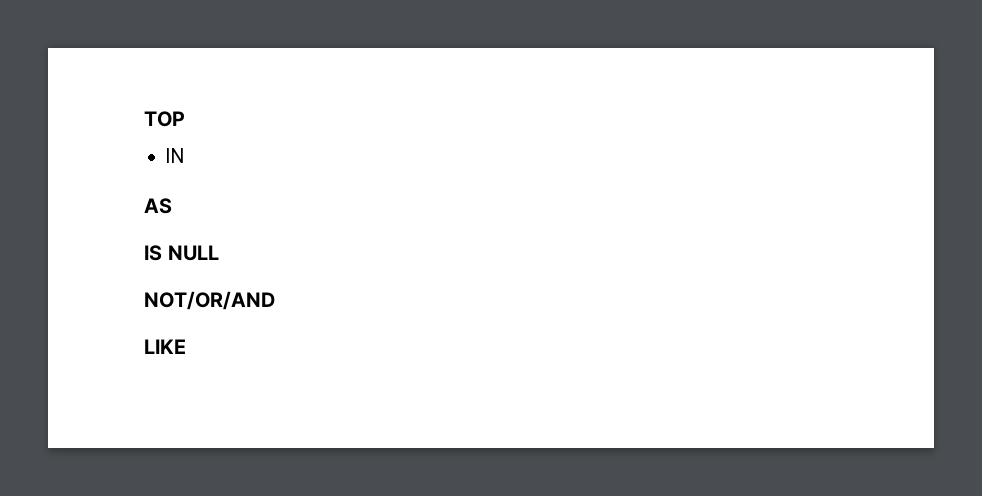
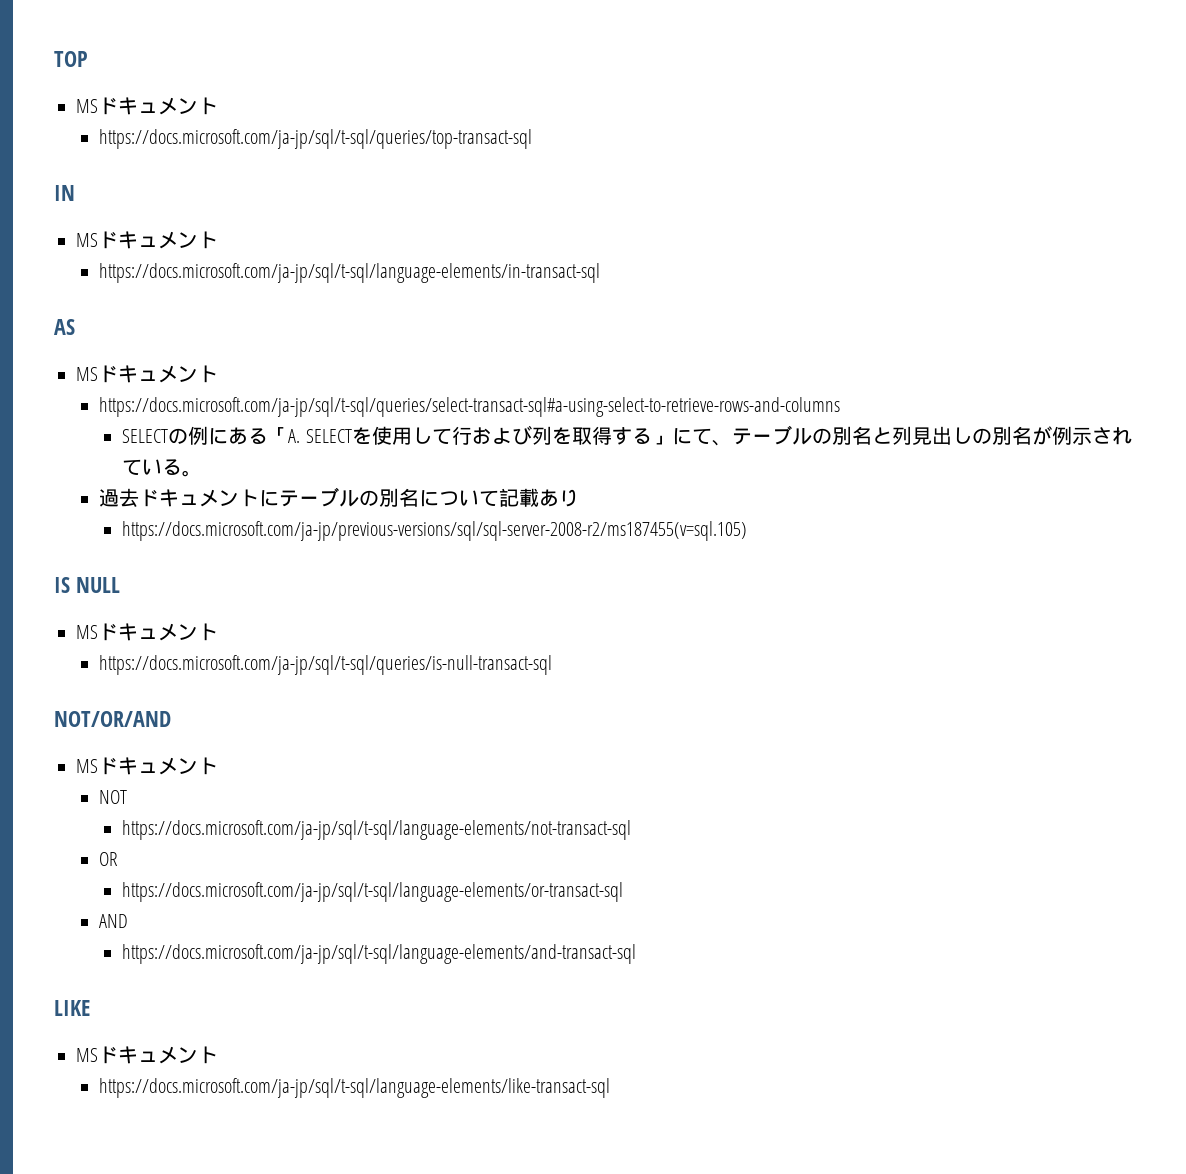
  TOP
+ MSドキュメント
+ https://docs.microsoft.com/ja-jp/sql/t-sql/queries/top-transact-sql
  IN
+ MSドキュメント
+ https://docs.microsoft.com/ja-jp/sql/t-sql/language-elements/in-transact-sql
  AS
+ MSドキュメント
+ https://docs.microsoft.com/ja-jp/sql/t-sql/queries/select-transact-sql#a-using-select-to-retrieve-rows-and-columns
+ SELECTの例にある「A. SELECTを使用して行および列を取得する」にて、テーブルの別名と列見出しの別名が例示されている。
+ 過去ドキュメントにテーブルの別名について記載あり
+ https://docs.microsoft.com/ja-jp/previous-versions/sql/sql-server-2008-r2/ms187455(v=sql.105)
  IS NULL
+ MSドキュメント
+ https://docs.microsoft.com/ja-jp/sql/t-sql/queries/is-null-transact-sql
  NOT/OR/AND
+ MSドキュメント
+ NOT
+ https://docs.microsoft.com/ja-jp/sql/t-sql/language-elements/not-transact-sql
+ OR
+ https://docs.microsoft.com/ja-jp/sql/t-sql/language-elements/or-transact-sql
+ AND
+ https://docs.microsoft.com/ja-jp/sql/t-sql/language-elements/and-transact-sql
  LIKE
+ MSドキュメント
+ https://docs.microsoft.com/ja-jp/sql/t-sql/language-elements/like-transact-sql

